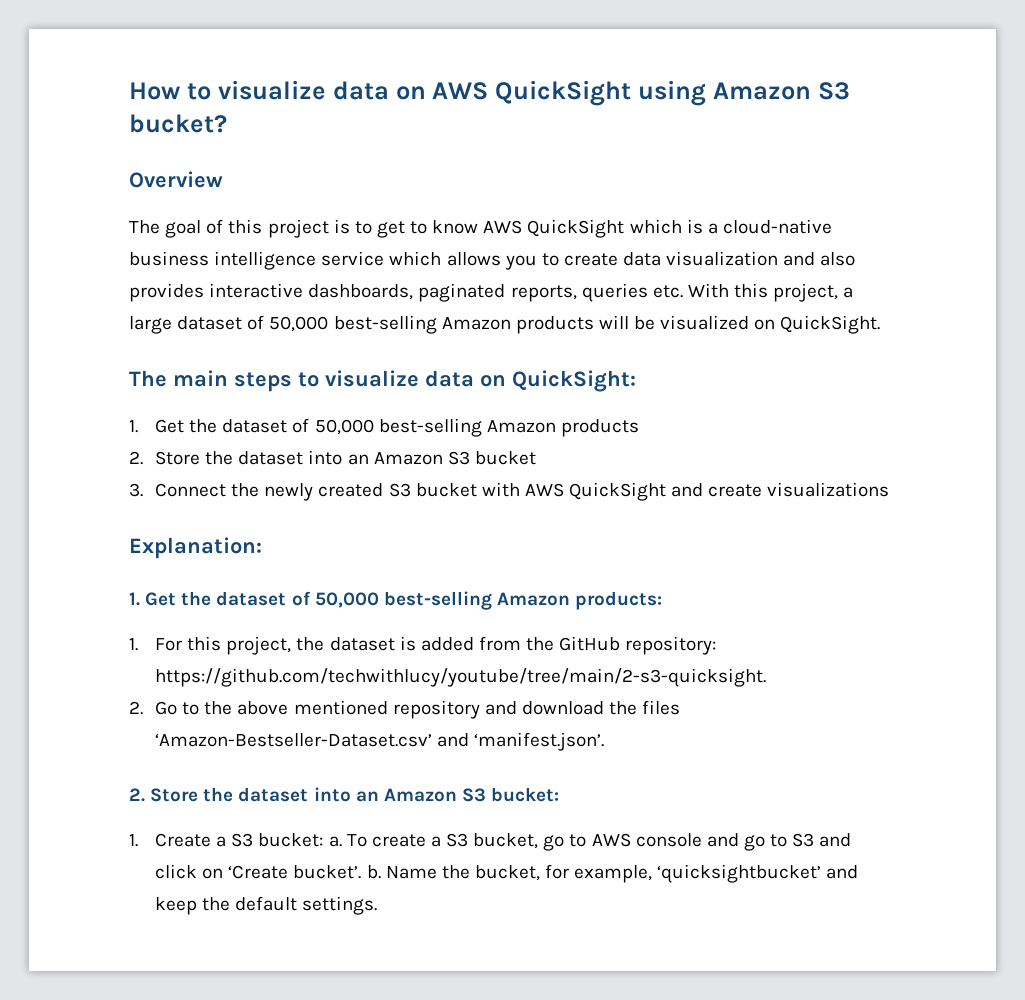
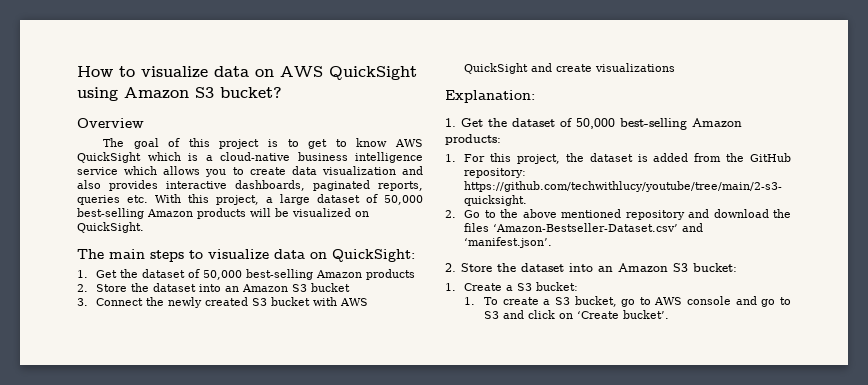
- 1. Create a S3 bucket: a. To create a S3 bucket, go to AWS console and go to S3 and click on ‘Create bucket’. b. Name the bucket, for example, ‘quicksightbucket’ and keep the default settings.
+ 1. Create a S3 bucket:
+ 1. To create a S3 bucket, go to AWS console and go to S3 and click on ‘Create bucket’.

